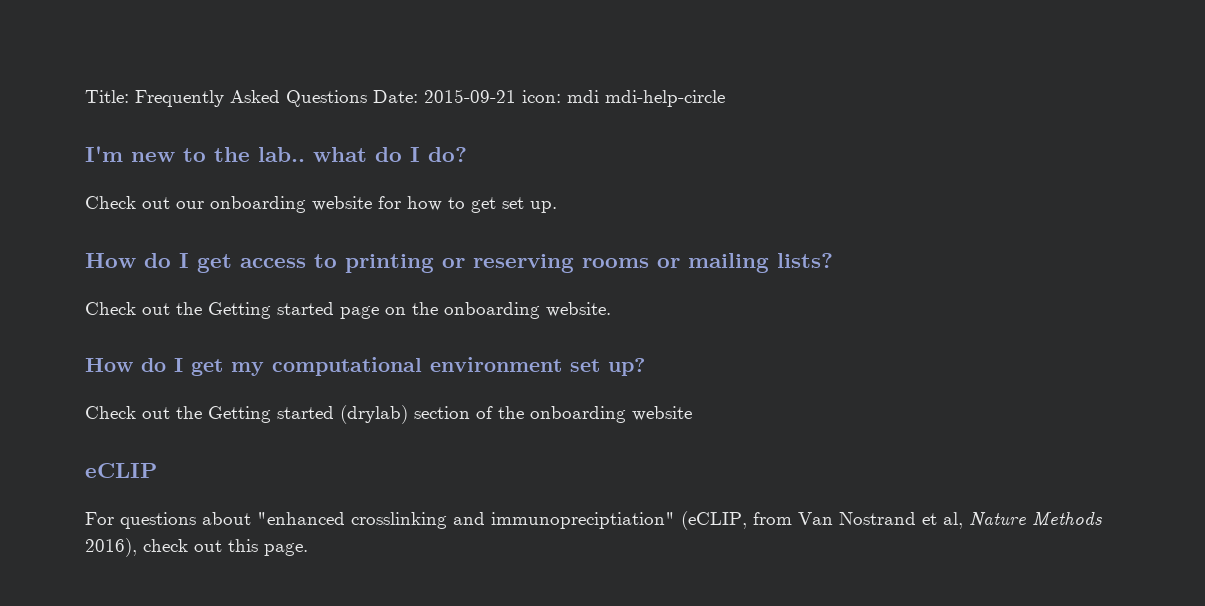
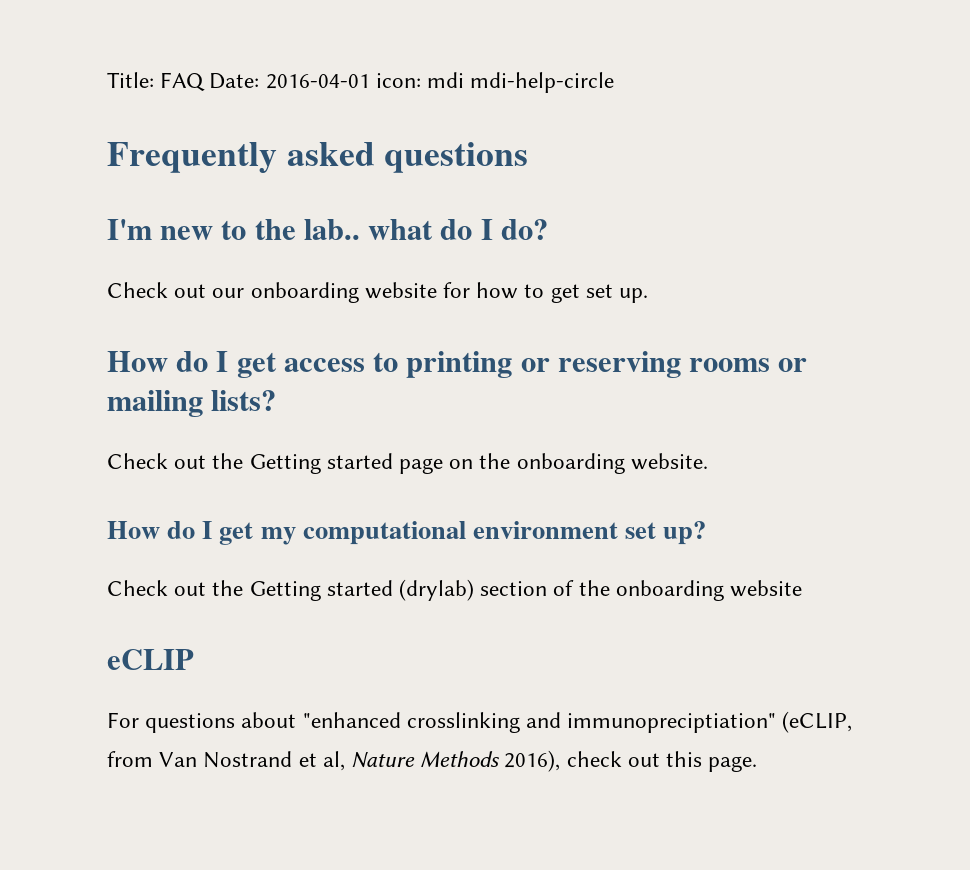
- Title: Frequently Asked Questions Date: 2015-09-21 icon: mdi mdi-help-circle
+ Title: FAQ Date: 2016-04-01 icon: mdi mdi-help-circle
+ Frequently asked questions

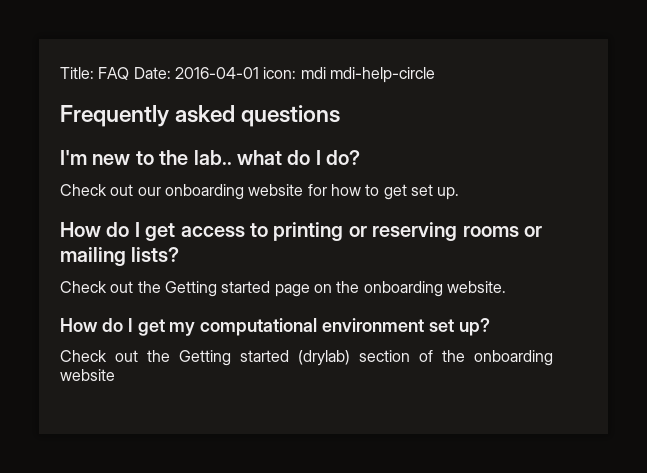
- eCLIP
- For questions about "enhanced crosslinking and immunopreciptiation" (eCLIP, from Van Nostrand et al, Nature Methods 2016), check out this page.

